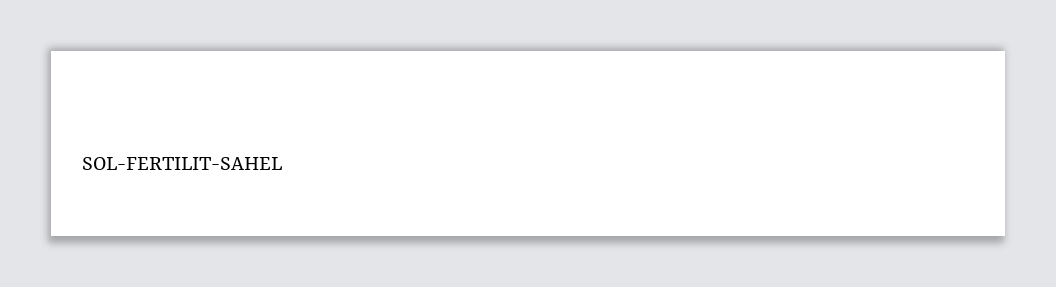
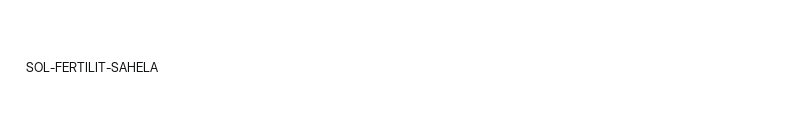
- SOL-FERTILIT-SAHEL
+ SOL-FERTILIT-SAHELA

